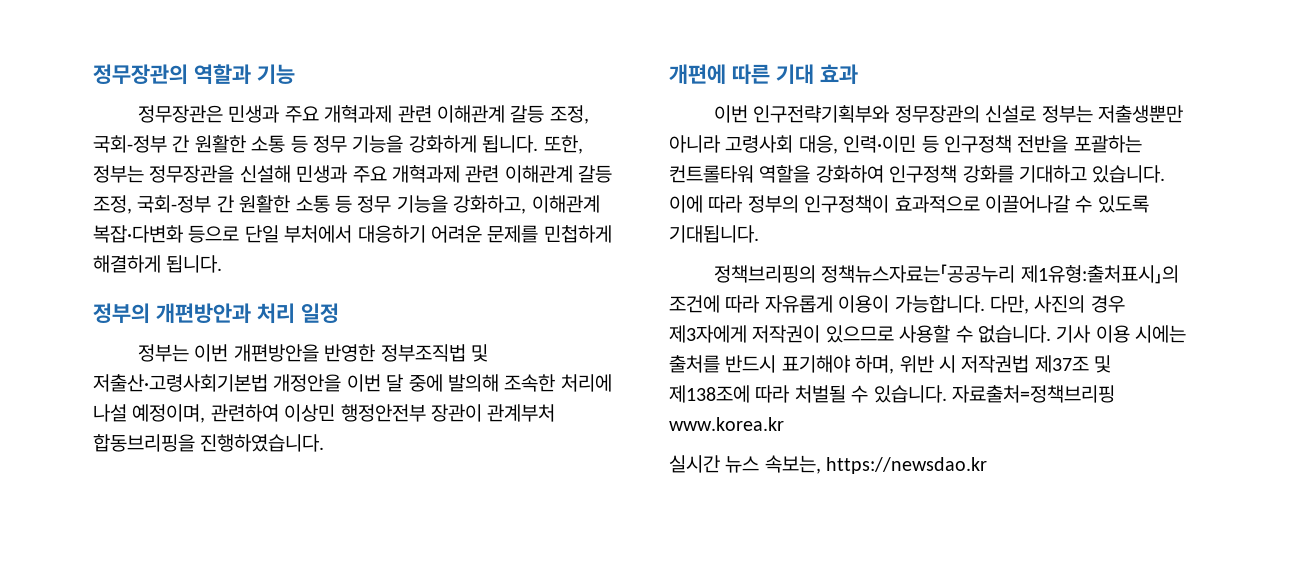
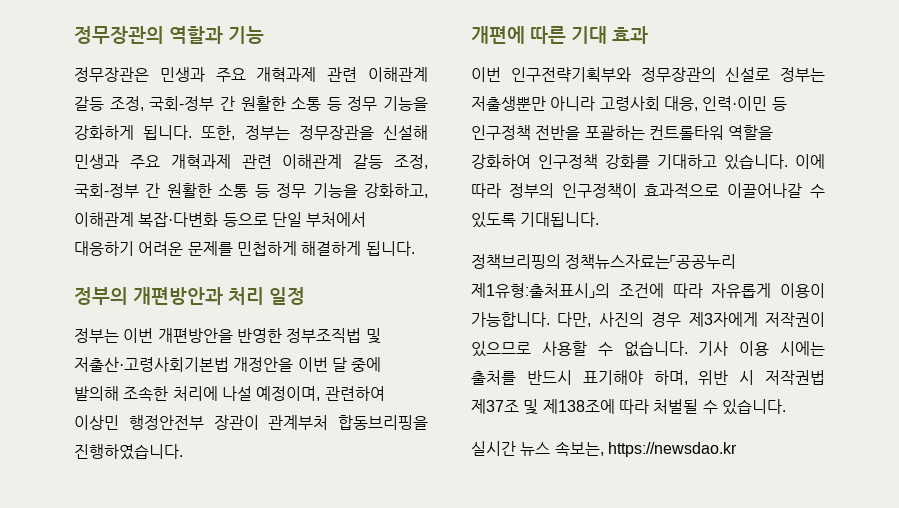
- 자료출처=정책브리핑 www.korea.kr

